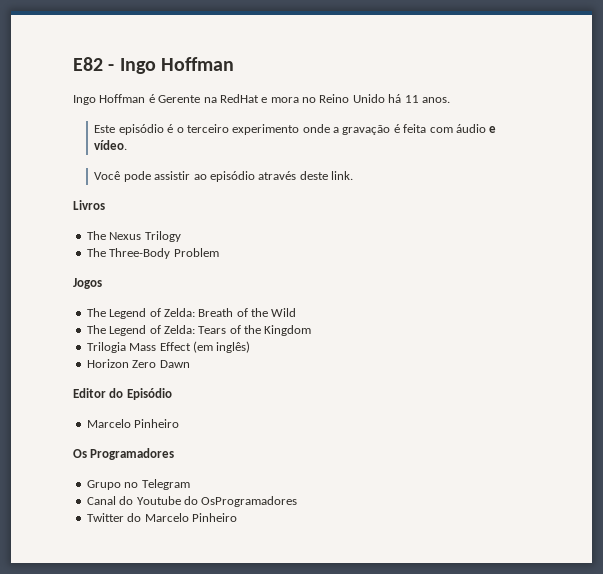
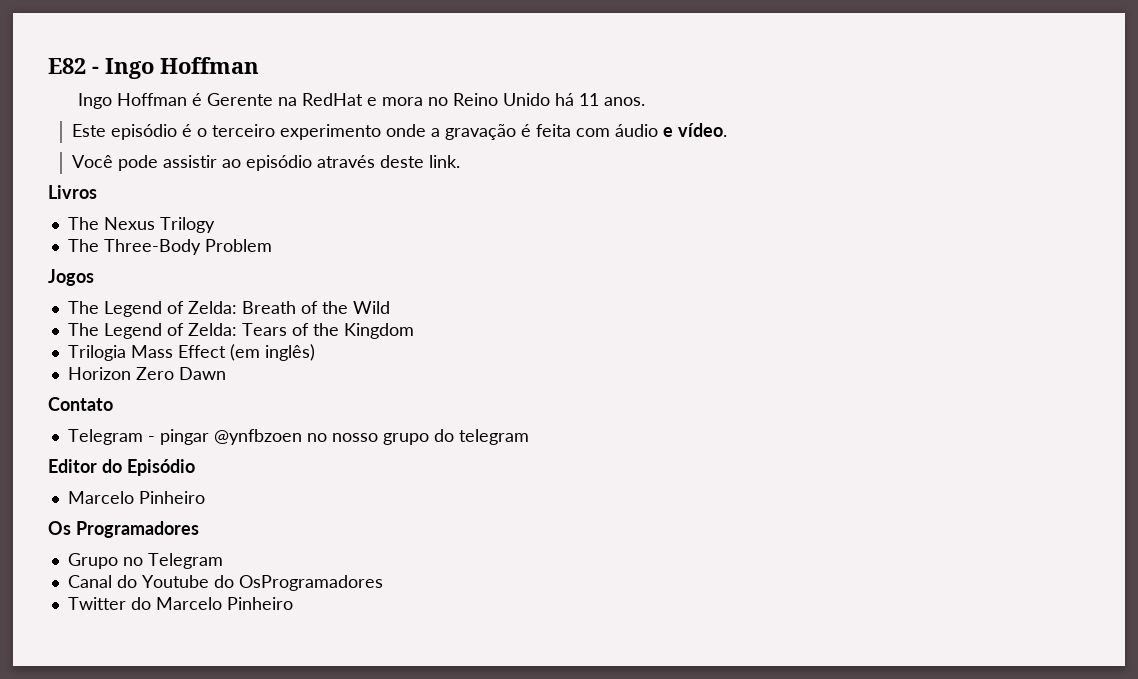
+ Contato
+ Telegram - pingar @ynfbzoen no nosso grupo do telegram

